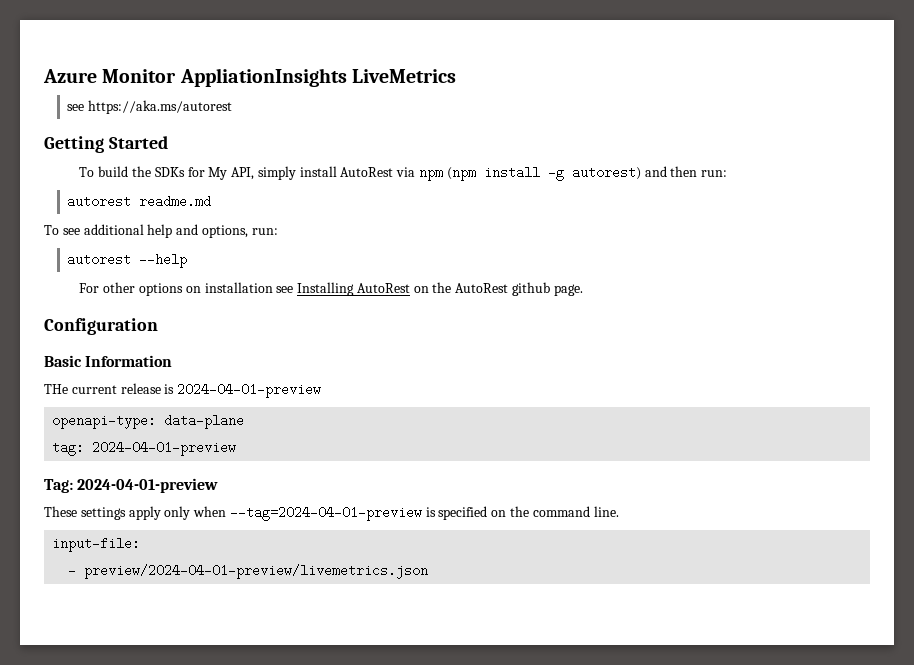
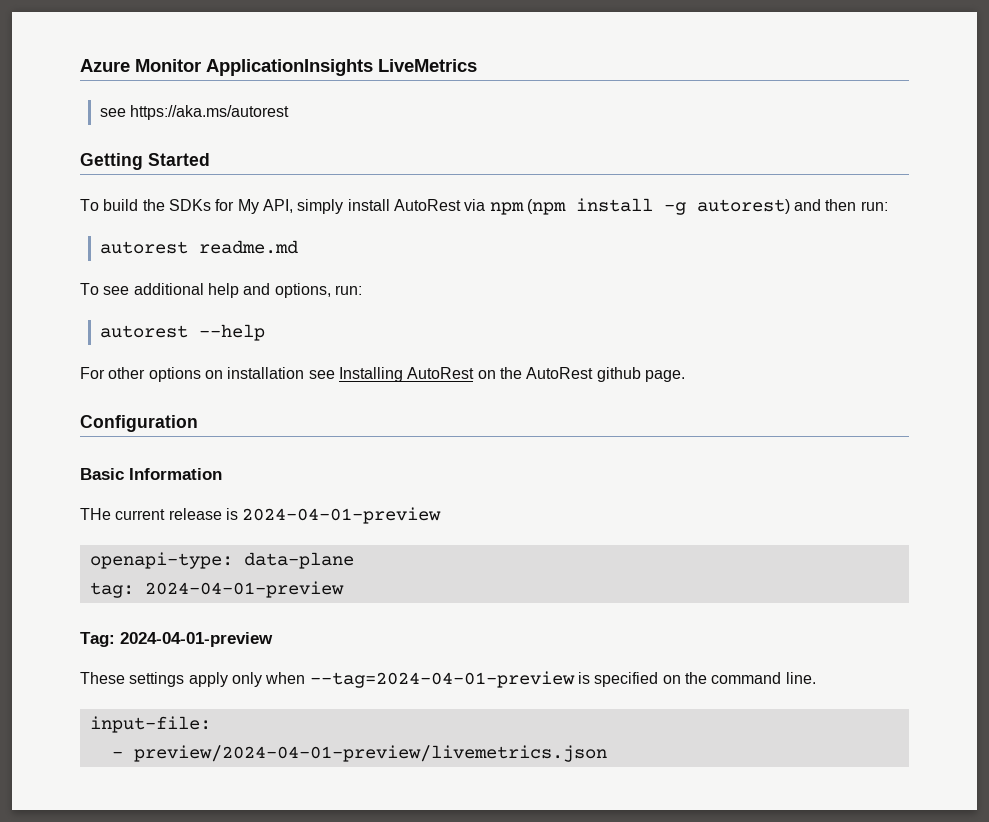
- Azure Monitor AppliationInsights LiveMetrics
+ Azure Monitor ApplicationInsights LiveMetrics

